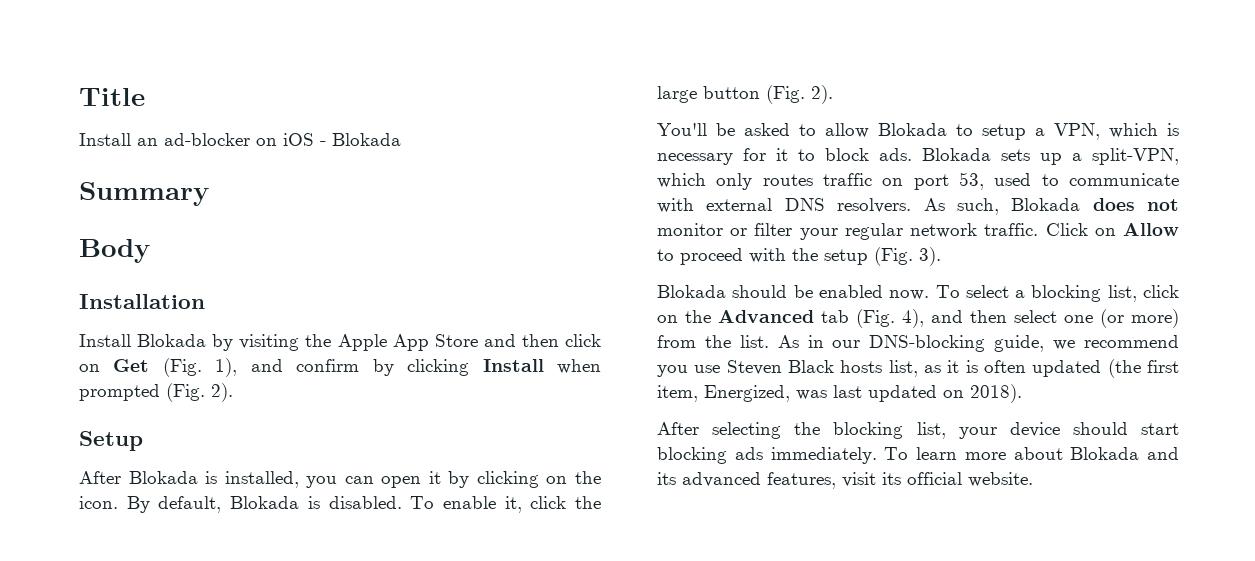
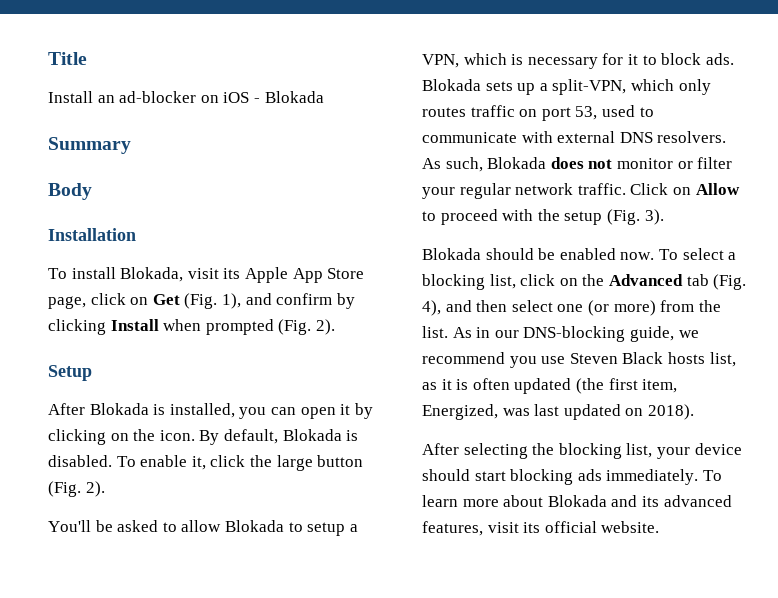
- Install Blokada by visiting the Apple App Store and then click on Get (Fig. 1), and confirm by clicking Install when prompted (Fig. 2).
+ To install Blokada, visit its Apple App Store page, click on Get (Fig. 1), and confirm by clicking Install when prompted (Fig. 2).

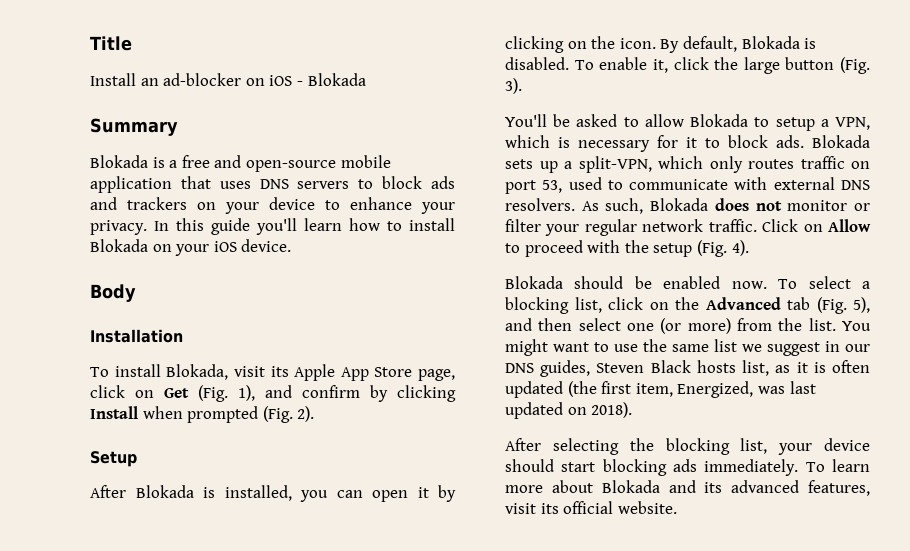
+ Blokada is a free and open-source mobile application that uses DNS servers to block ads and trackers on your device to enhance your privacy. In this guide you'll learn how to install Blokada on your iOS device.
- To enable it, click the large button (Fig. 2).
+ To enable it, click the large button (Fig. 3).
- Click on Allow to proceed with the setup (Fig. 3).
+ Click on Allow to proceed with the setup (Fig. 4).
- To select a blocking list, click on the Advanced tab (Fig. 4), and then select one (or more) from the list.
+ To select a blocking list, click on the Advanced tab (Fig. 5), and then select one (or more) from the list.
- As in our DNS-blocking guide, we recommend you use Steven Black hosts list, as it is often updated (the first item, Energized, was last updated on 2018).
+ You might want to use the same list we suggest in our DNS guides, Steven Black hosts list, as it is often updated (the first item, Energized, was last updated on 2018).

